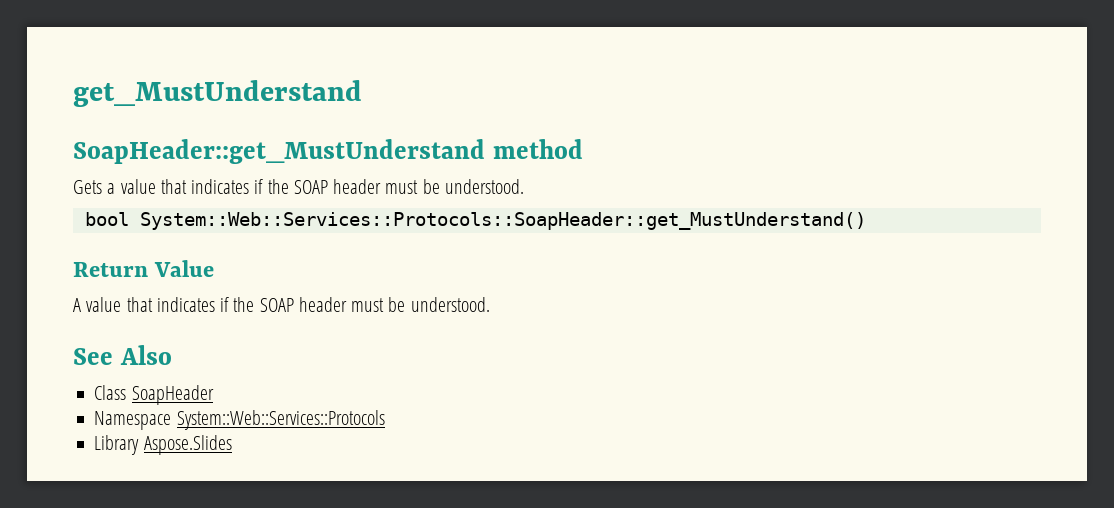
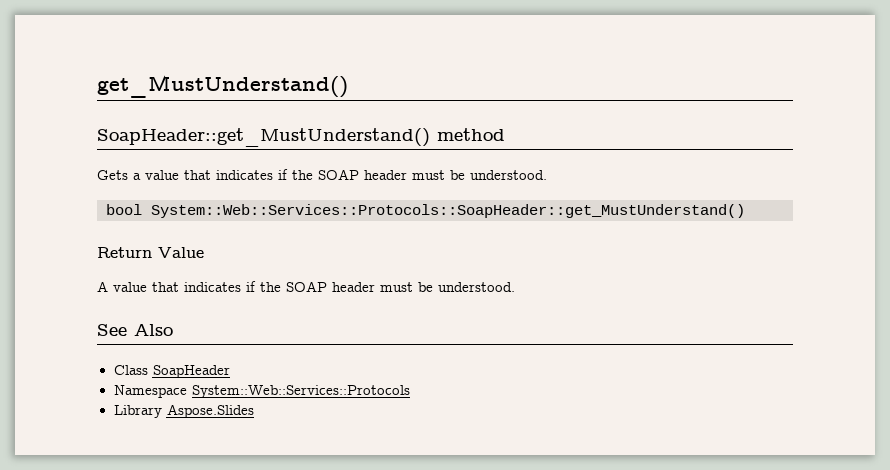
- get_MustUnderstand
- SoapHeader::get_MustUnderstand method
+ get_MustUnderstand()
+ SoapHeader::get_MustUnderstand() method

